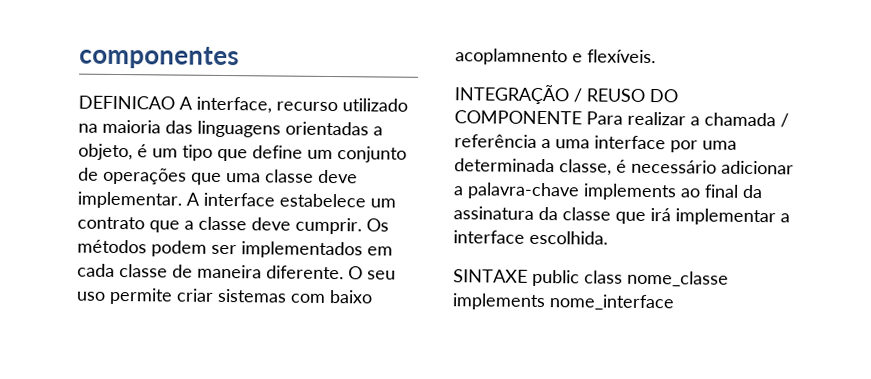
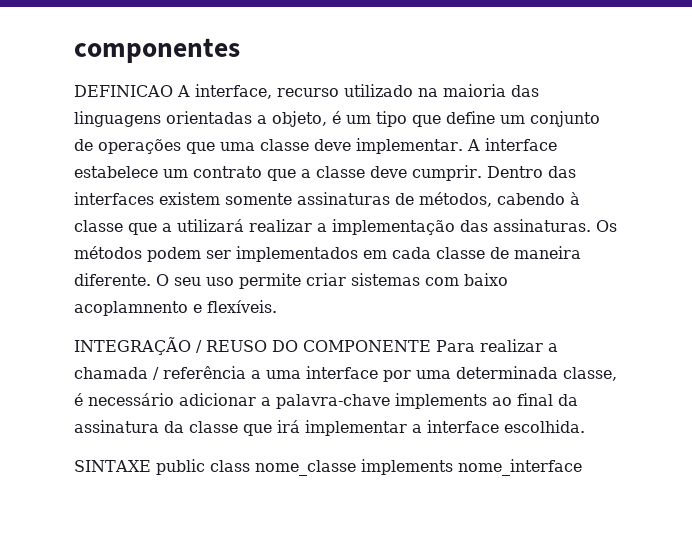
+ Dentro das interfaces existem somente assinaturas de métodos, cabendo à classe que a utilizará realizar a implementação das assinaturas.

